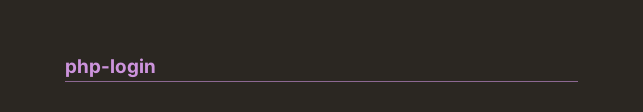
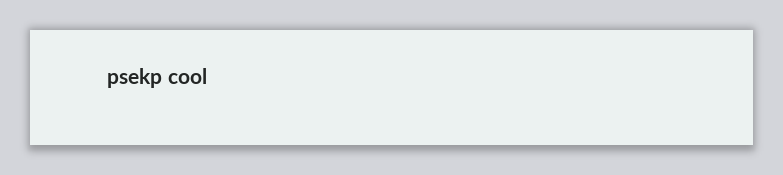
- php-login
+ psekp cool

